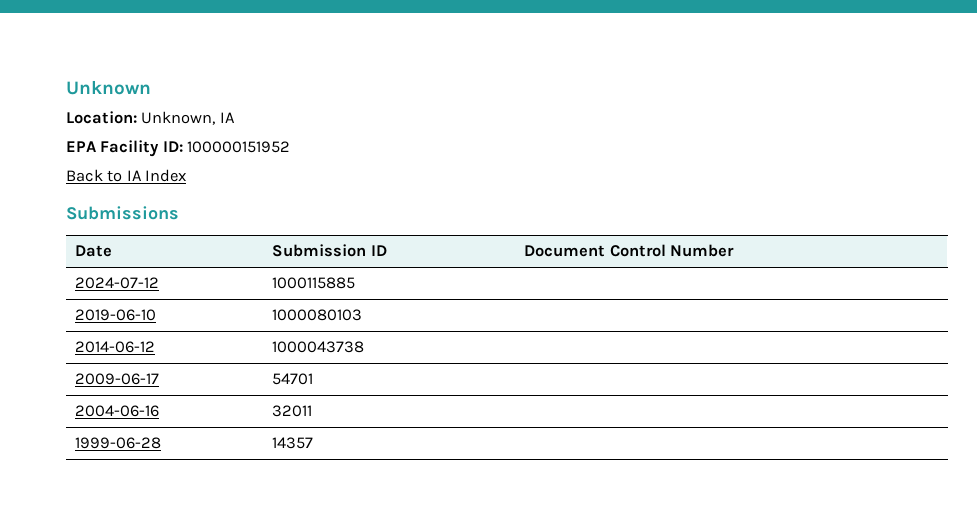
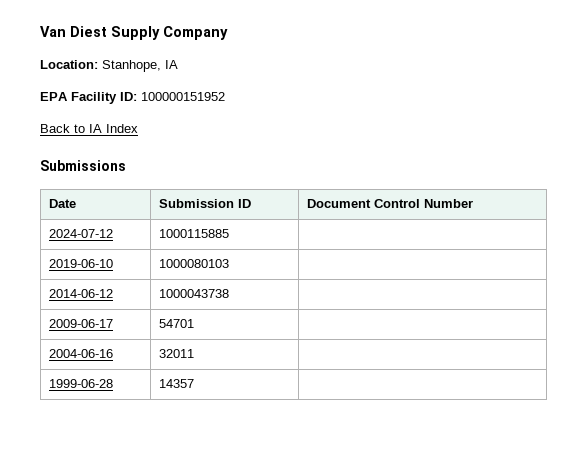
- Unknown
+ Van Diest Supply Company
- Location: Unknown, IA
+ Location: Stanhope, IA

